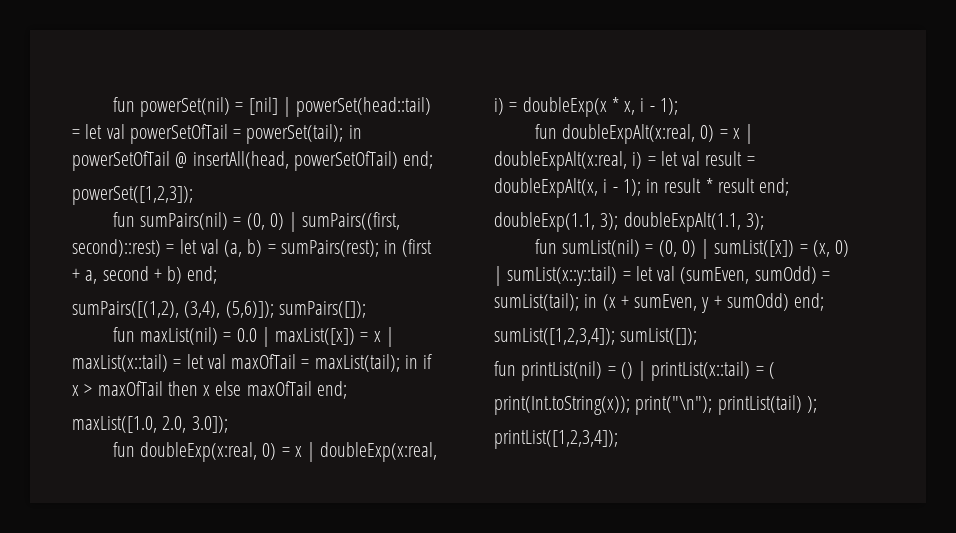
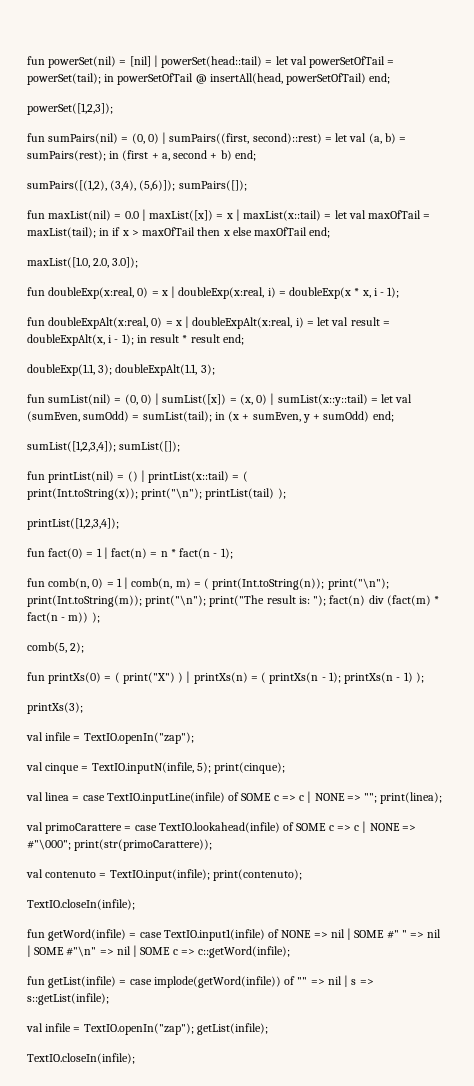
+ fun fact(0) = 1 | fact(n) = n * fact(n - 1);
+ fun comb(n, 0) = 1 | comb(n, m) = ( print(Int.toString(n)); print("\n"); print(Int.toString(m)); print("\n"); print("The result is: "); fact(n) div (fact(m) * fact(n - m)) );
+ comb(5, 2);
+ fun printXs(0) = ( print("X") ) | printXs(n) = ( printXs(n - 1); printXs(n - 1) );
+ printXs(3);
+ val infile = TextIO.openIn("zap");
+ val cinque = TextIO.inputN(infile, 5); print(cinque);
+ val linea = case TextIO.inputLine(infile) of SOME c => c | NONE => ""; print(linea);
+ val primoCarattere = case TextIO.lookahead(infile) of SOME c => c | NONE => #"\000"; print(str(primoCarattere));
+ val contenuto = TextIO.input(infile); print(contenuto);
+ TextIO.closeIn(infile);
+ fun getWord(infile) = case TextIO.input1(infile) of NONE => nil | SOME #" " => nil | SOME #"\n" => nil | SOME c => c::getWord(infile);
+ fun getList(infile) = case implode(getWord(infile)) of "" => nil | s => s::getList(infile);
+ val infile = TextIO.openIn("zap"); getList(infile);
+ TextIO.closeIn(infile);

